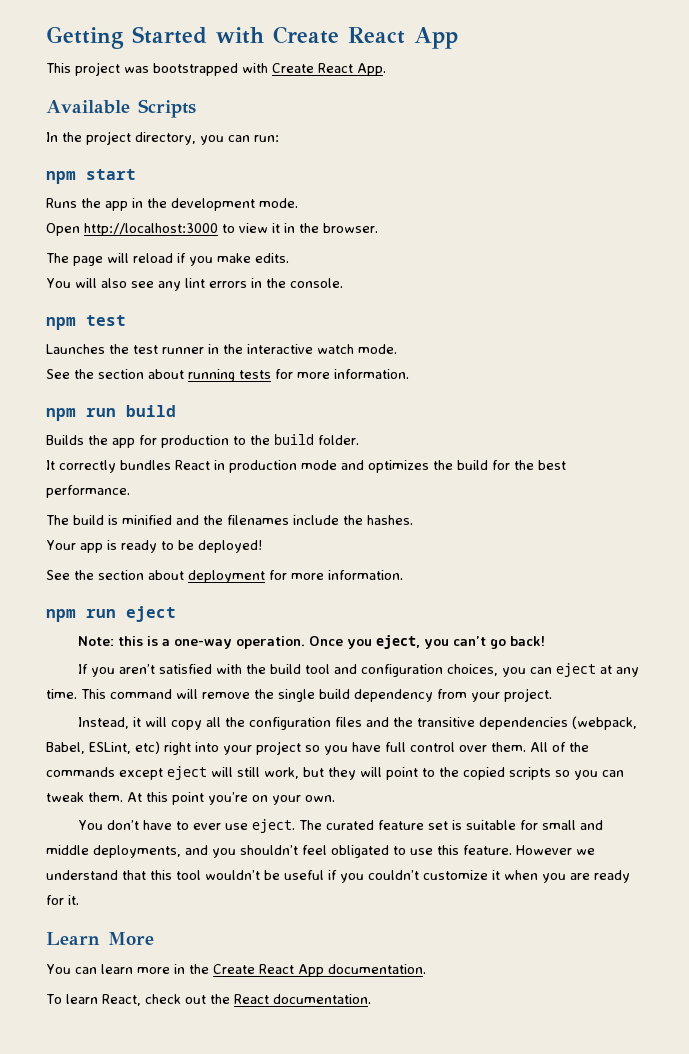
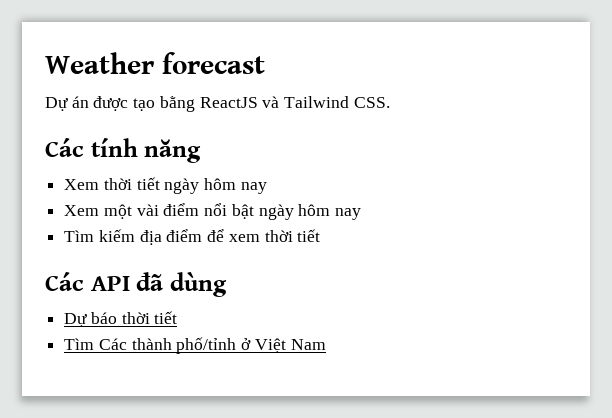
- Getting Started with Create React App
- This project was bootstrapped with Create React App.
- Available Scripts
- In the project directory, you can run:
- npm start
- Runs the app in the development mode.
- Open http://localhost:3000 to view it in the browser.
- The page will reload if you make edits.
- You will also see any lint errors in the console.
- npm test
- Launches the test runner in the interactive watch mode.
- See the section about running tests for more information.
- npm run build
- Builds the app for production to the build folder.
- It correctly bundles React in production mode and optimizes the build for the best performance.
- The build is minified and the filenames include the hashes.
- Your app is ready to be deployed!
- See the section about deployment for more information.
- npm run eject
- Note: this is a one-way operation. Once you eject, you can’t go back!
- If you aren’t satisfied with the build tool and configuration choices, you can eject at any time. This command will remove the single build dependency from your project.
- Instead, it will copy all the configuration files and the transitive dependencies (webpack, Babel, ESLint, etc) right into your project so you have full control over them. All of the commands except eject will still work, but they will point to the copied scripts so you can tweak them. At this point you’re on your own.
- You don’t have to ever use eject. The curated feature set is suitable for small and middle deployments, and you shouldn’t feel obligated to use this feature. However we understand that this tool wouldn’t be useful if you couldn’t customize it when you are ready for it.
- Learn More
- You can learn more in the Create React App documentation.
- To learn React, check out the React documentation.
+ Weather forecast
+ Dự án được tạo bằng ReactJS và Tailwind CSS.
+ Các tính năng
+ Xem thời tiết ngày hôm nay
+ Xem một vài điểm nổi bật ngày hôm nay
+ Tìm kiếm địa điểm để xem thời tiết
+ Các API đã dùng
+ Dự báo thời tiết
+ Tìm Các thành phố/tỉnh ở Việt Nam

